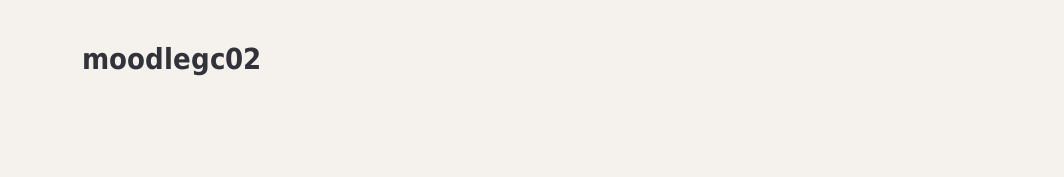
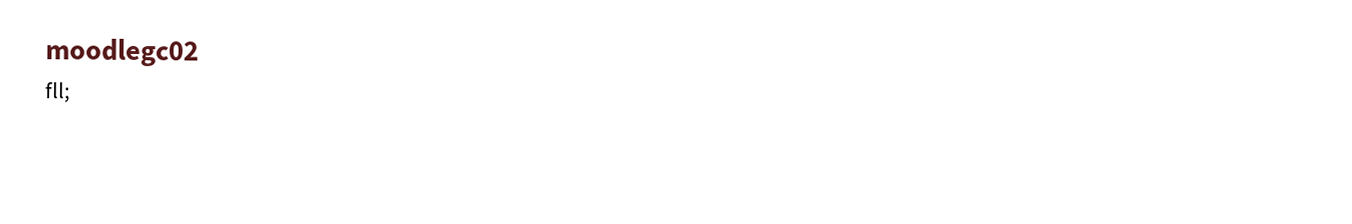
+ fll;

